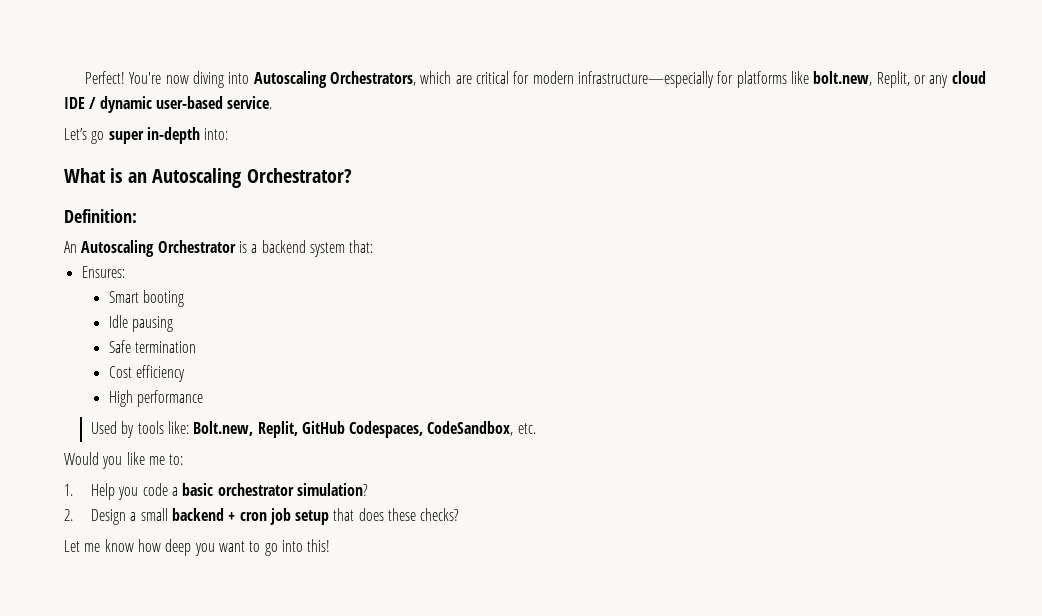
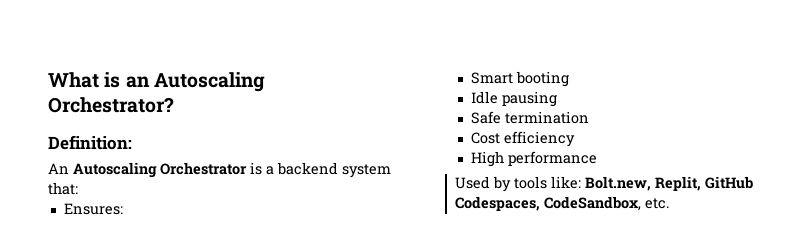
- Perfect! You're now diving into Autoscaling Orchestrators, which are critical for modern infrastructure—especially for platforms like bolt.new, Replit, or any cloud IDE / dynamic user-based service.
- Let’s go super in-depth into:
- Would you like me to:
- 1. Help you code a basic orchestrator simulation?
- 2. Design a small backend + cron job setup that does these checks?
- Let me know how deep you want to go into this!

